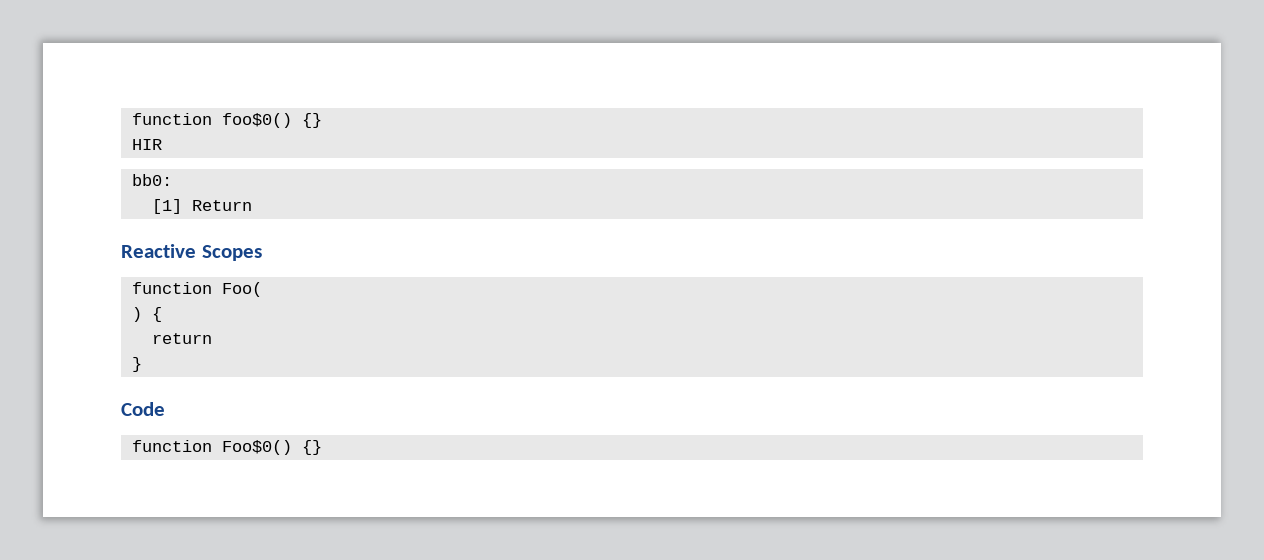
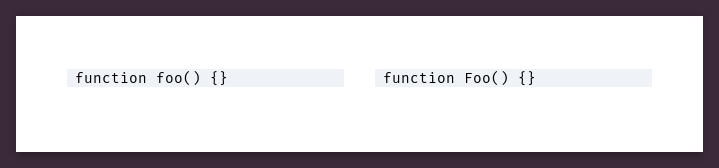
- function foo$0() {}
+ function foo() {}
- HIR
- bb0:
- [1] Return
- Reactive Scopes
- function Foo(
- ) {
- return
- }
- Code
- function Foo$0() {}
+ function Foo() {}

